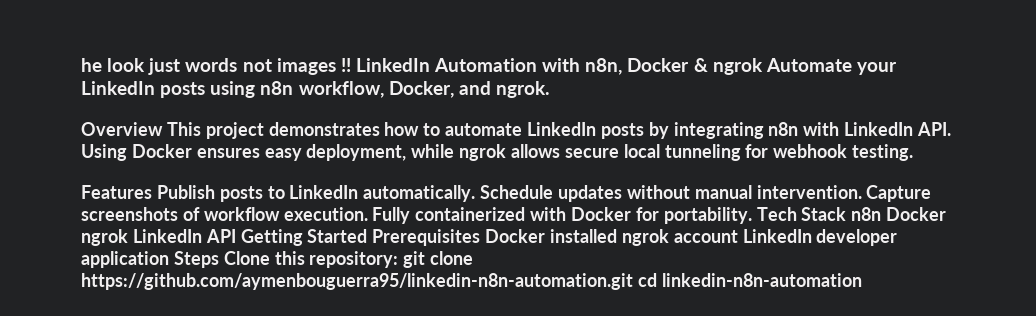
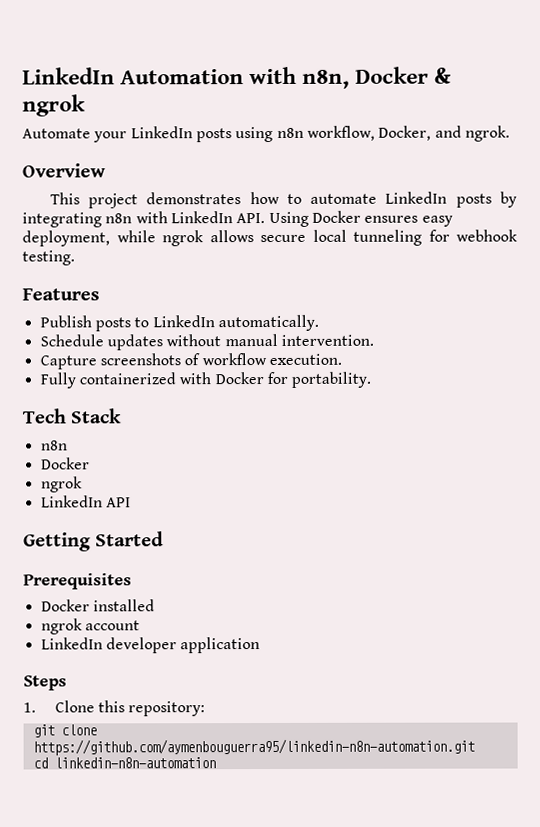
- he look just words not images !! LinkedIn Automation with n8n, Docker & ngrok Automate your LinkedIn posts using n8n workflow, Docker, and ngrok.
+ LinkedIn Automation with n8n, Docker & ngrok
+ Automate your LinkedIn posts using n8n workflow, Docker, and ngrok.
- Overview This project demonstrates how to automate LinkedIn posts by integrating n8n with LinkedIn API. Using Docker ensures easy deployment, while ngrok allows secure local tunneling for webhook testing.
+ Overview
+ This project demonstrates how to automate LinkedIn posts by integrating n8n with LinkedIn API. Using Docker ensures easy deployment, while ngrok allows secure local tunneling for webhook testing.
- Features Publish posts to LinkedIn automatically. Schedule updates without manual intervention. Capture screenshots of workflow execution. Fully containerized with Docker for portability. Tech Stack n8n Docker ngrok LinkedIn API Getting Started Prerequisites Docker installed ngrok account LinkedIn developer application Steps Clone this repository: git clone https://github.com/aymenbouguerra95/linkedin-n8n-automation.git cd linkedin-n8n-automation
+ Features
+ Publish posts to LinkedIn automatically.
+ Schedule updates without manual intervention.
+ Capture screenshots of workflow execution.
+ Fully containerized with Docker for portability.
+ Tech Stack
+ n8n
+ Docker
+ ngrok
+ LinkedIn API
+ Getting Started
+ Prerequisites
+ Docker installed
+ ngrok account
+ LinkedIn developer application
+ Steps
+ 1. Clone this repository:
+ git clone https://github.com/aymenbouguerra95/linkedin-n8n-automation.git
+ cd linkedin-n8n-automation

